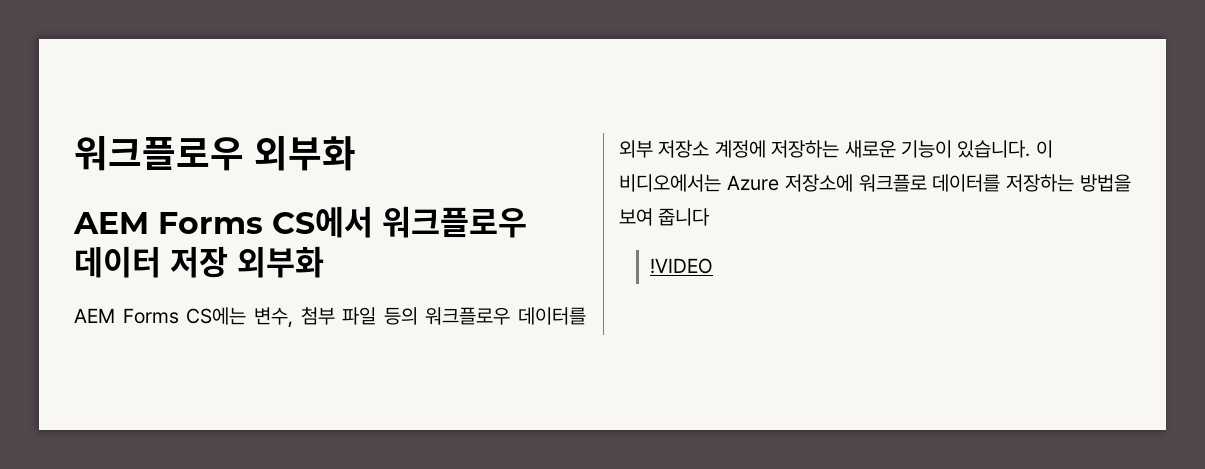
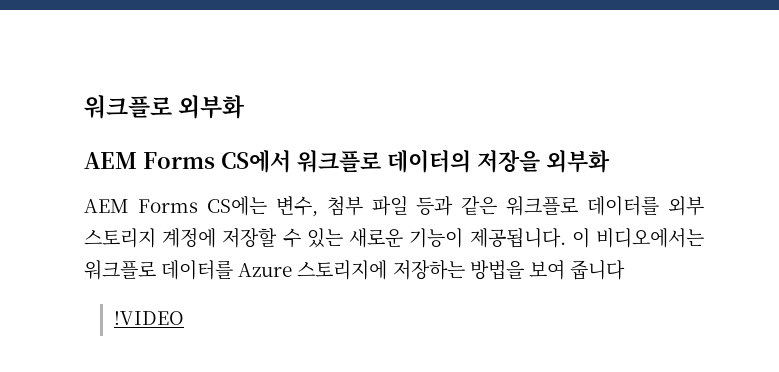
- 워크플로우 외부화
+ 워크플로 외부화
- AEM Forms CS에서 워크플로우 데이터 저장 외부화
+ AEM Forms CS에서 워크플로 데이터의 저장을 외부화
- AEM Forms CS에는 변수, 첨부 파일 등의 워크플로우 데이터를 외부 저장소 계정에 저장하는 새로운 기능이 있습니다.
+ AEM Forms CS에는 변수, 첨부 파일 등과 같은 워크플로 데이터를 외부 스토리지 계정에 저장할 수 있는 새로운 기능이 제공됩니다.
- 이 비디오에서는 Azure 저장소에 워크플로 데이터를 저장하는 방법을 보여 줍니다
+ 이 비디오에서는 워크플로 데이터를 Azure 스토리지에 저장하는 방법을 보여 줍니다

